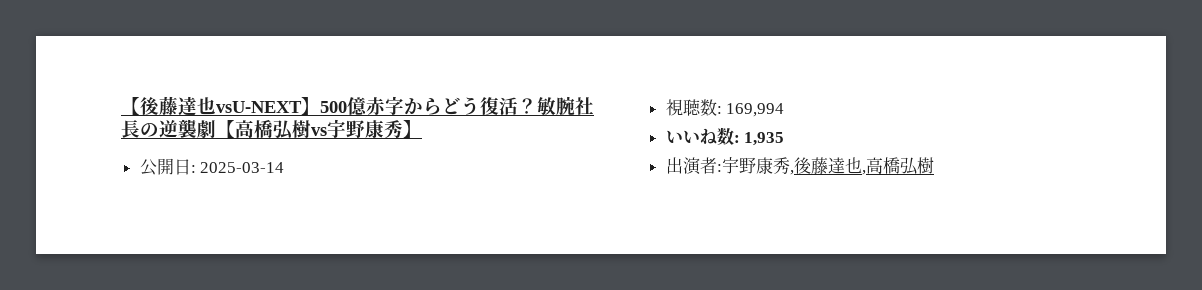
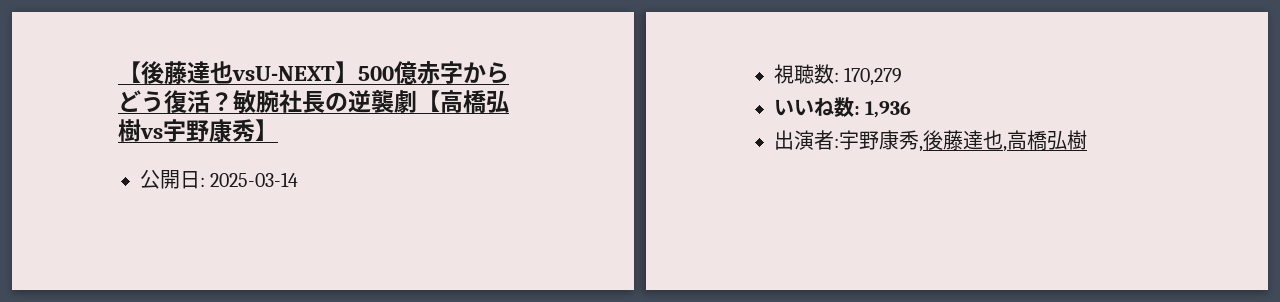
- 視聴数: 169,994
+ 視聴数: 170,279
- いいね数: 1,935
+ いいね数: 1,936

